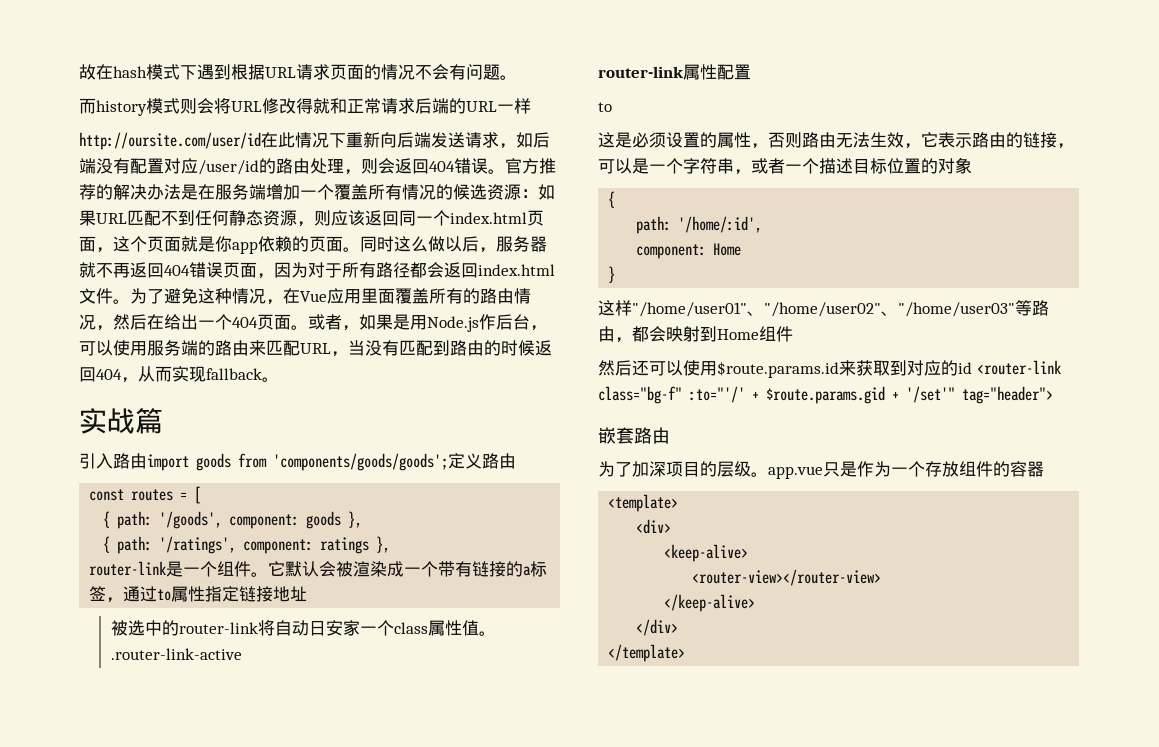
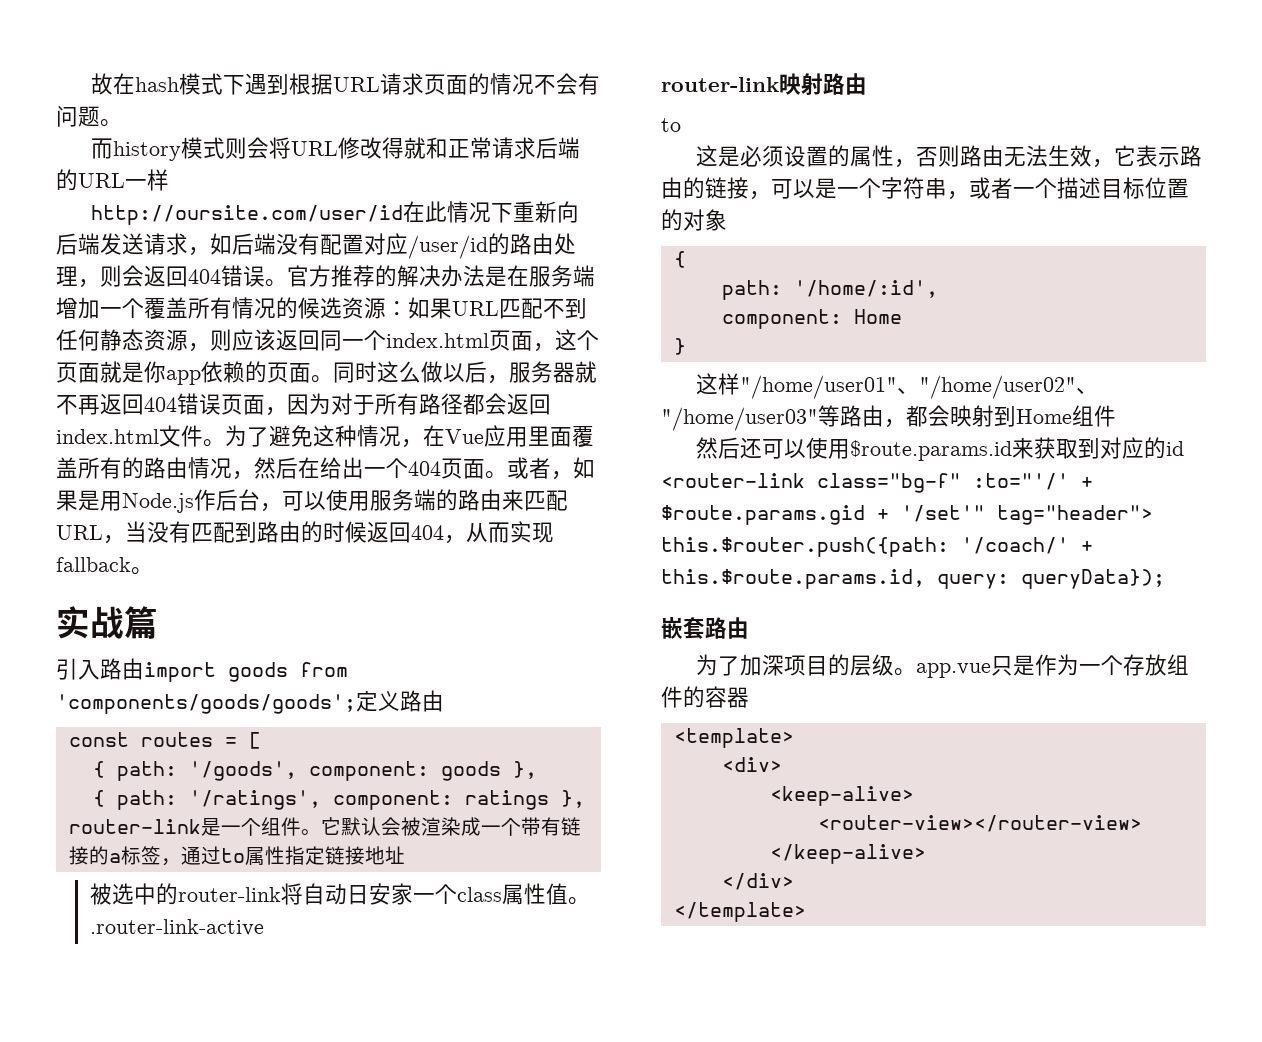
- router-link属性配置
+ router-link映射路由
- 然后还可以使用$route.params.id来获取到对应的id <router-link class="bg-f" :to="'/' + $route.params.gid + '/set'" tag="header">
+ 然后还可以使用$route.params.id来获取到对应的id <router-link class="bg-f" :to="'/' + $route.params.gid + '/set'" tag="header"> this.$router.push({path: '/coach/' + this.$route.params.id, query: queryData});

